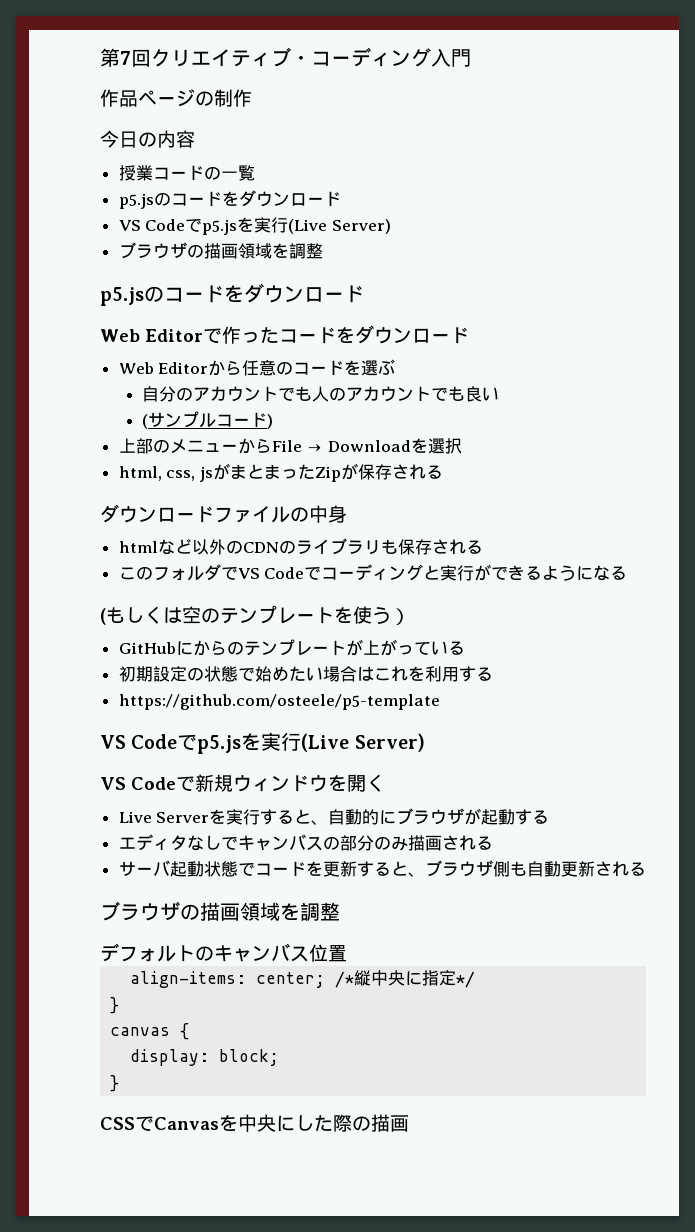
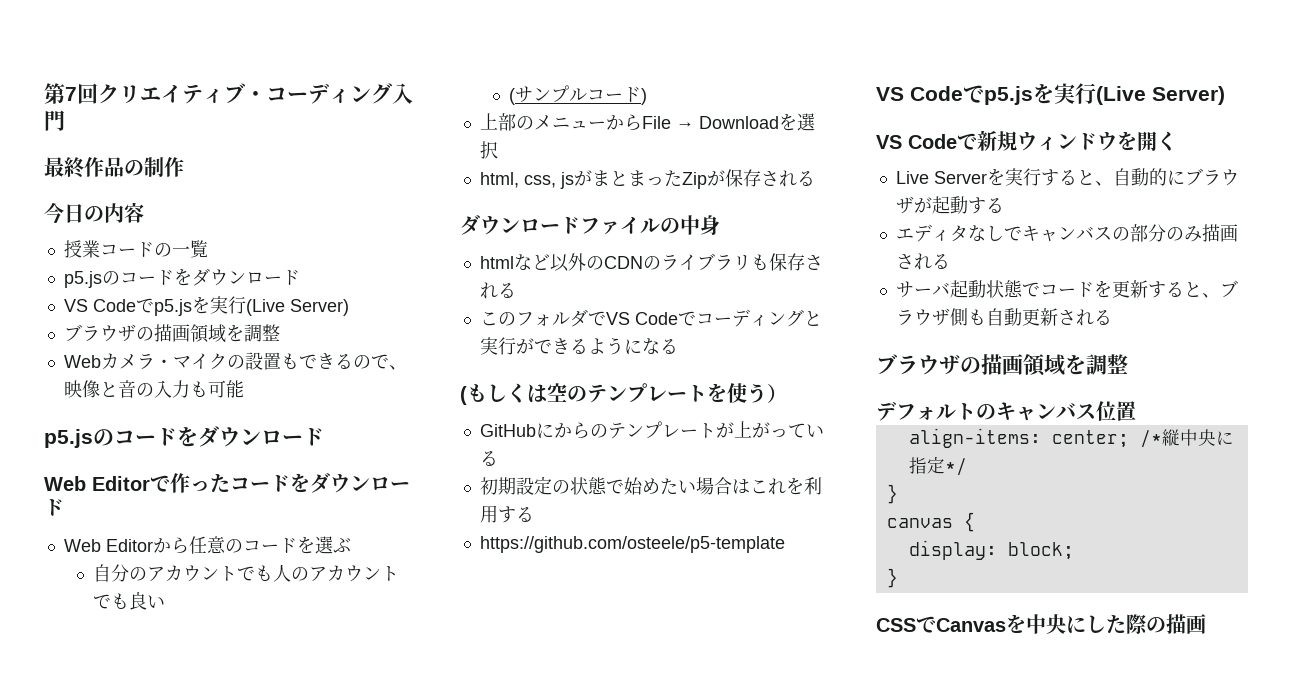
- 作品ページの制作
+ 最終作品の制作
+ Webカメラ・マイクの設置もできるので、映像と音の入力も可能

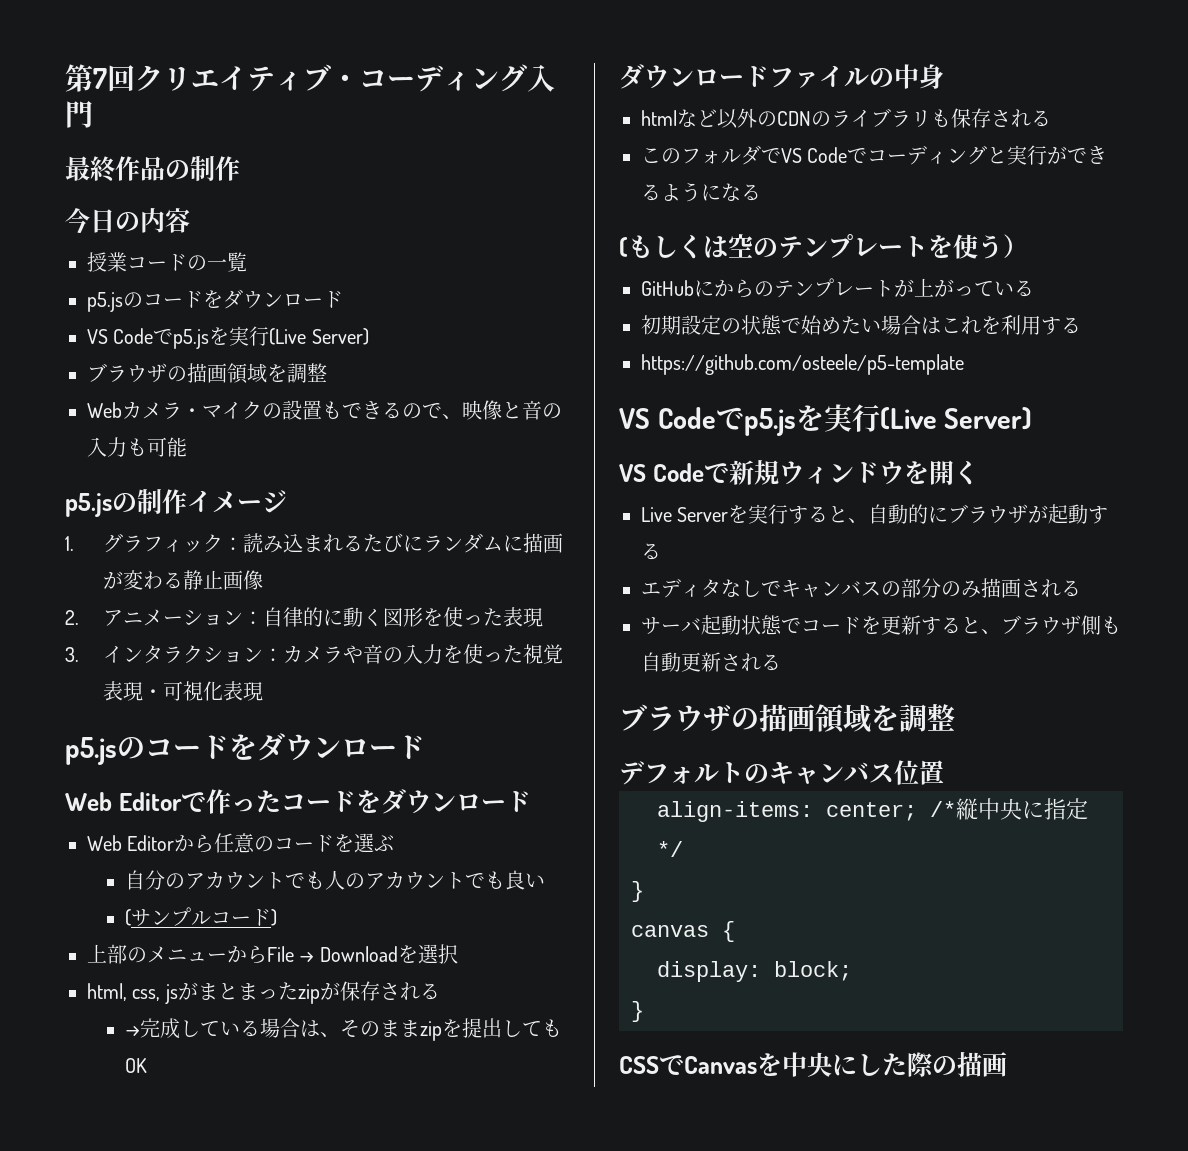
+ p5.jsの制作イメージ
+ 1.グラフィック：読み込まれるたびにランダムに描画が変わる静止画像
+ 2.アニメーション：自律的に動く図形を使った表現
+ 3.インタラクション：カメラや音の入力を使った視覚表現・可視化表現
- html, css, jsがまとまったZipが保存される
+ html, css, jsがまとまったzipが保存される
+ →完成している場合は、そのままzipを提出してもOK

